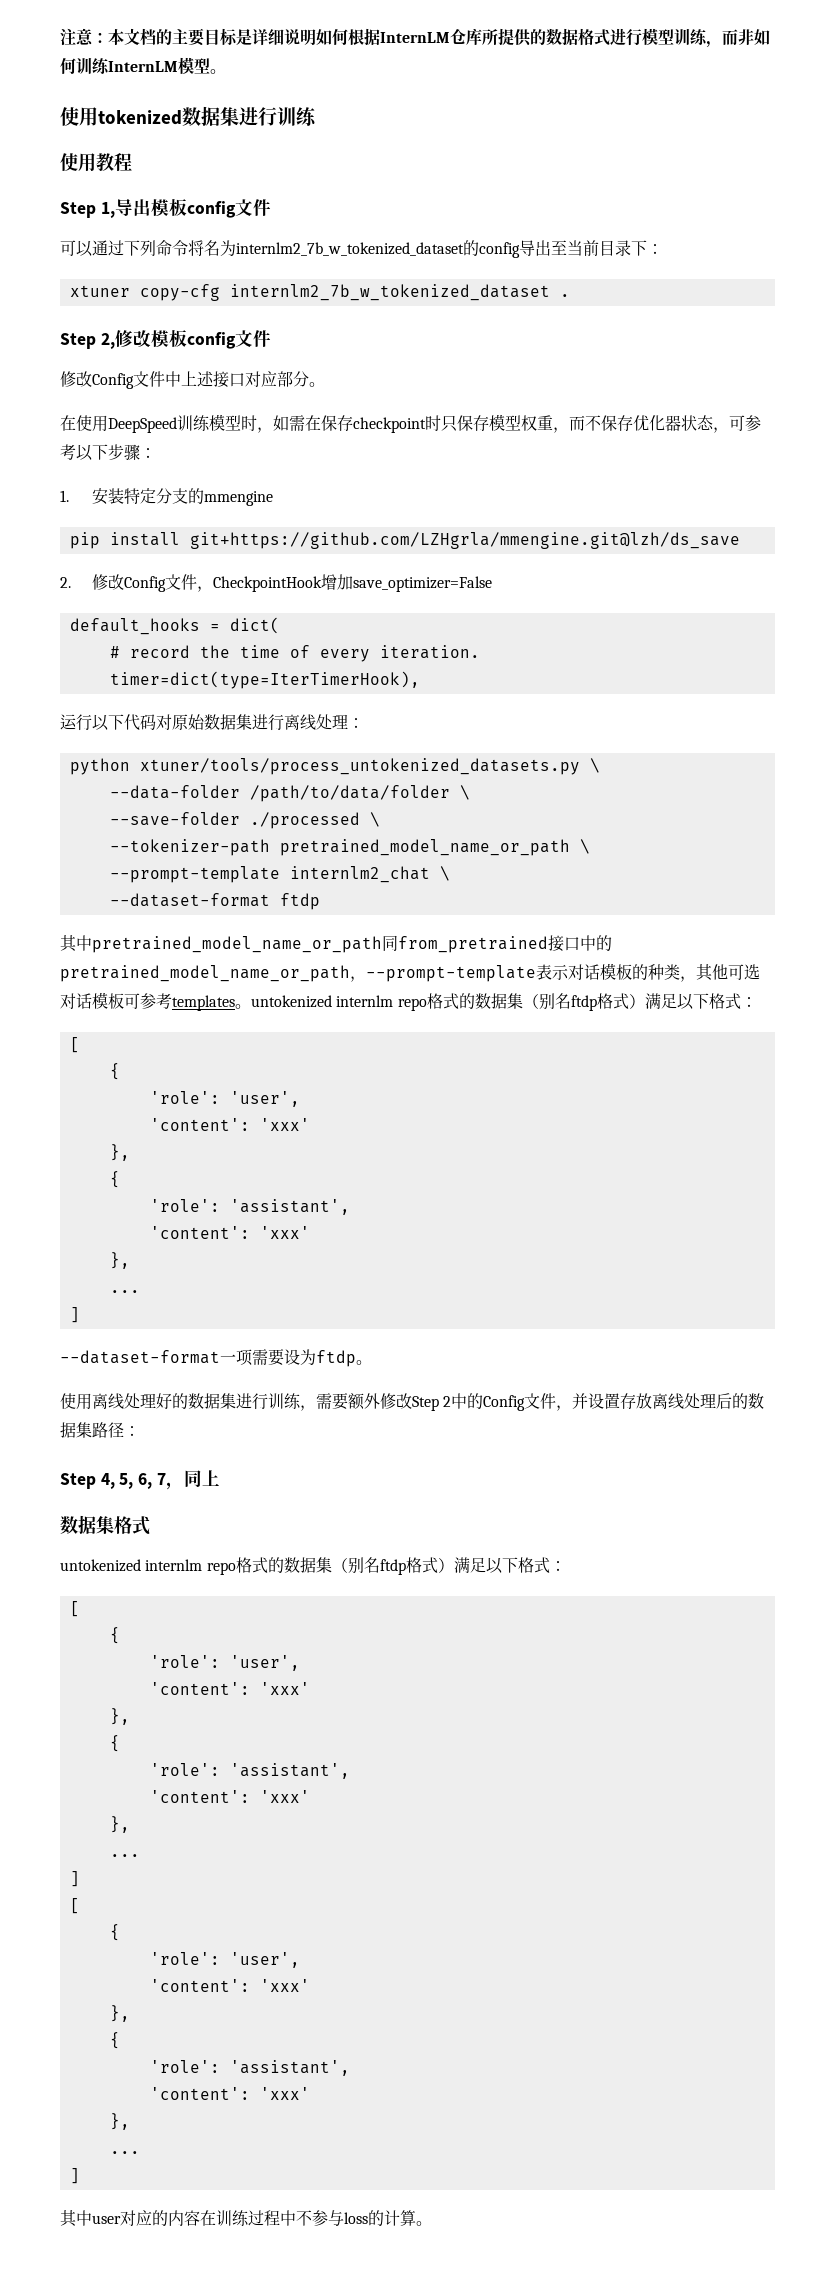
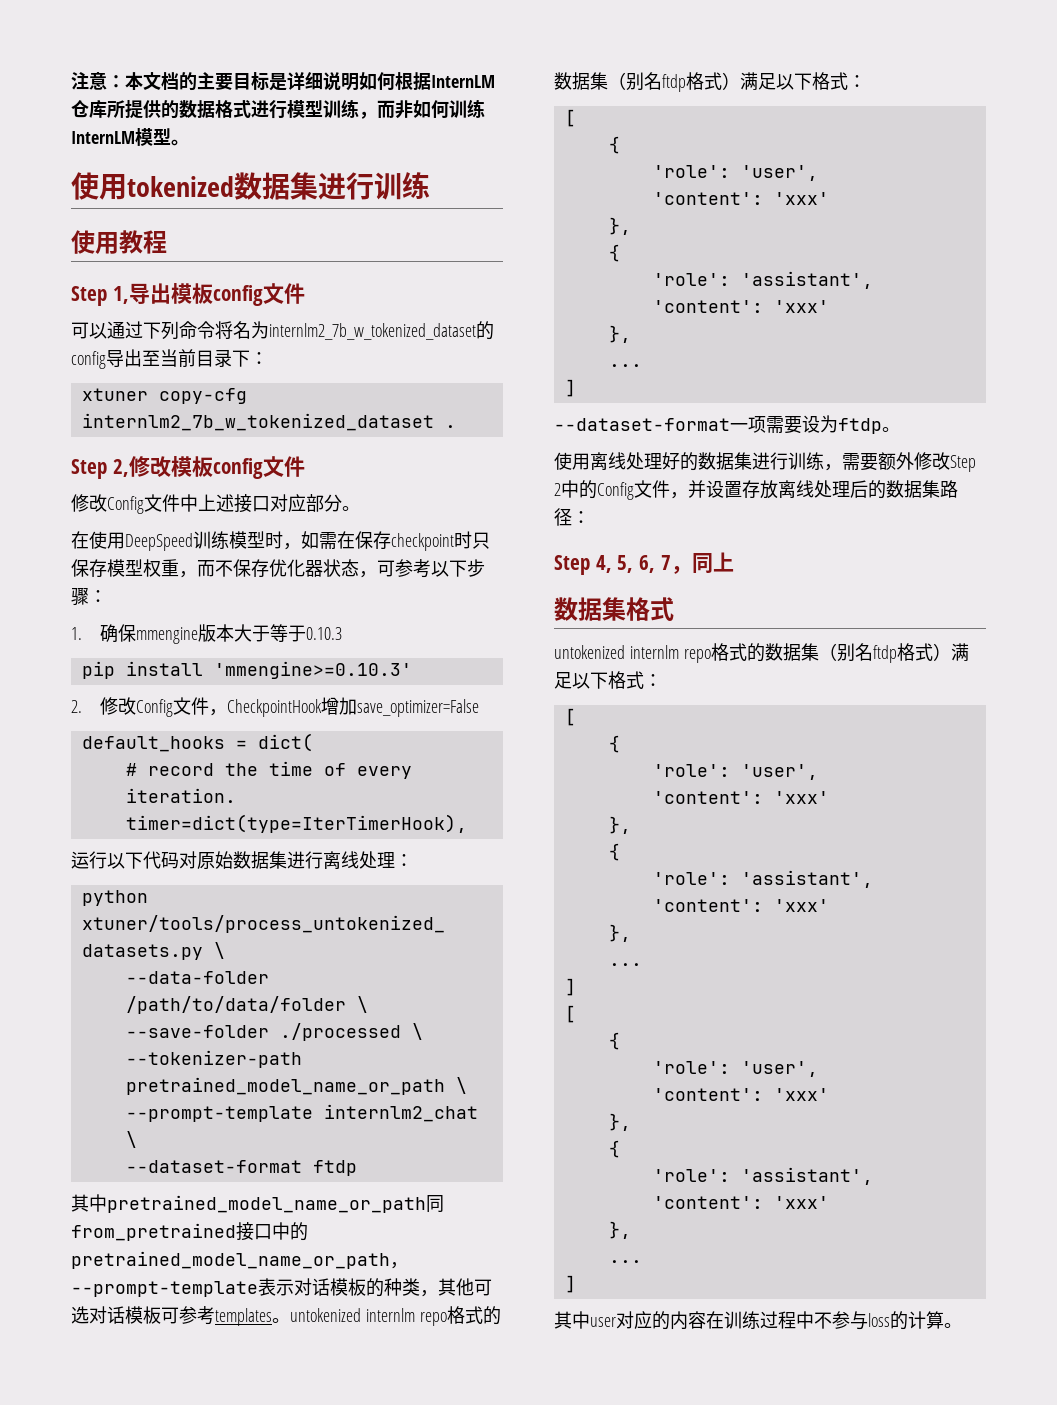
- 1.安装特定分支的mmengine
+ 1.确保mmengine版本大于等于0.10.3
- pip install git+https://github.com/LZHgrla/mmengine.git@lzh/ds_save
+ pip install 'mmengine>=0.10.3'

